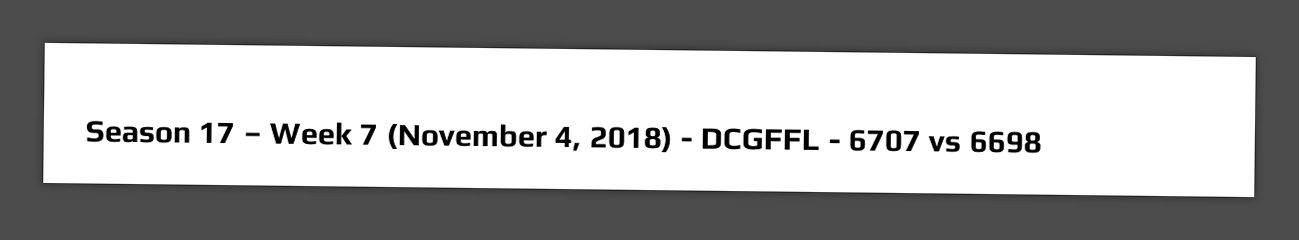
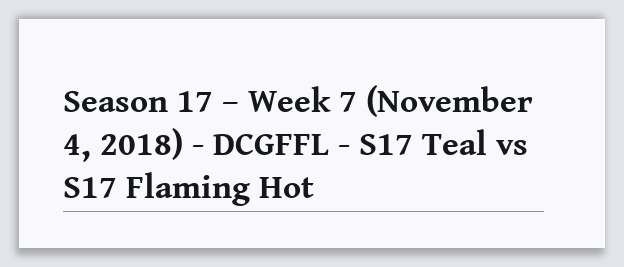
- Season 17 – Week 7 (November 4, 2018) - DCGFFL - 6707 vs 6698
+ Season 17 – Week 7 (November 4, 2018) - DCGFFL - S17 Teal vs S17 Flaming Hot

